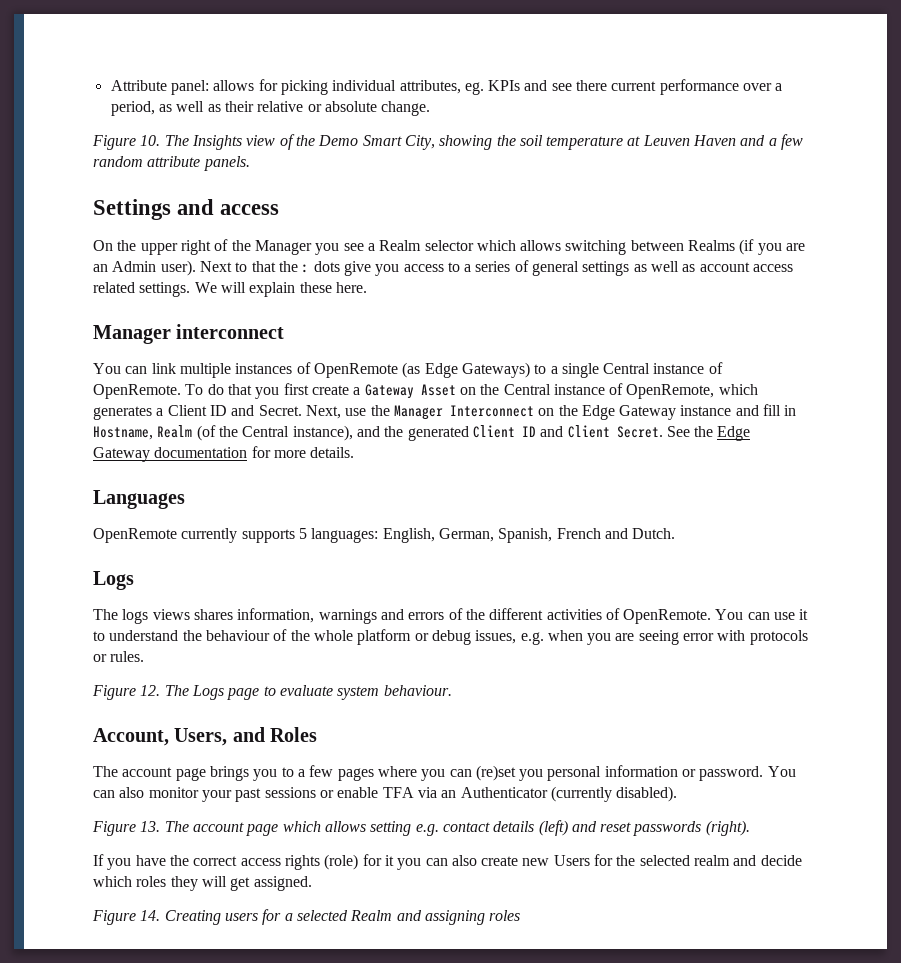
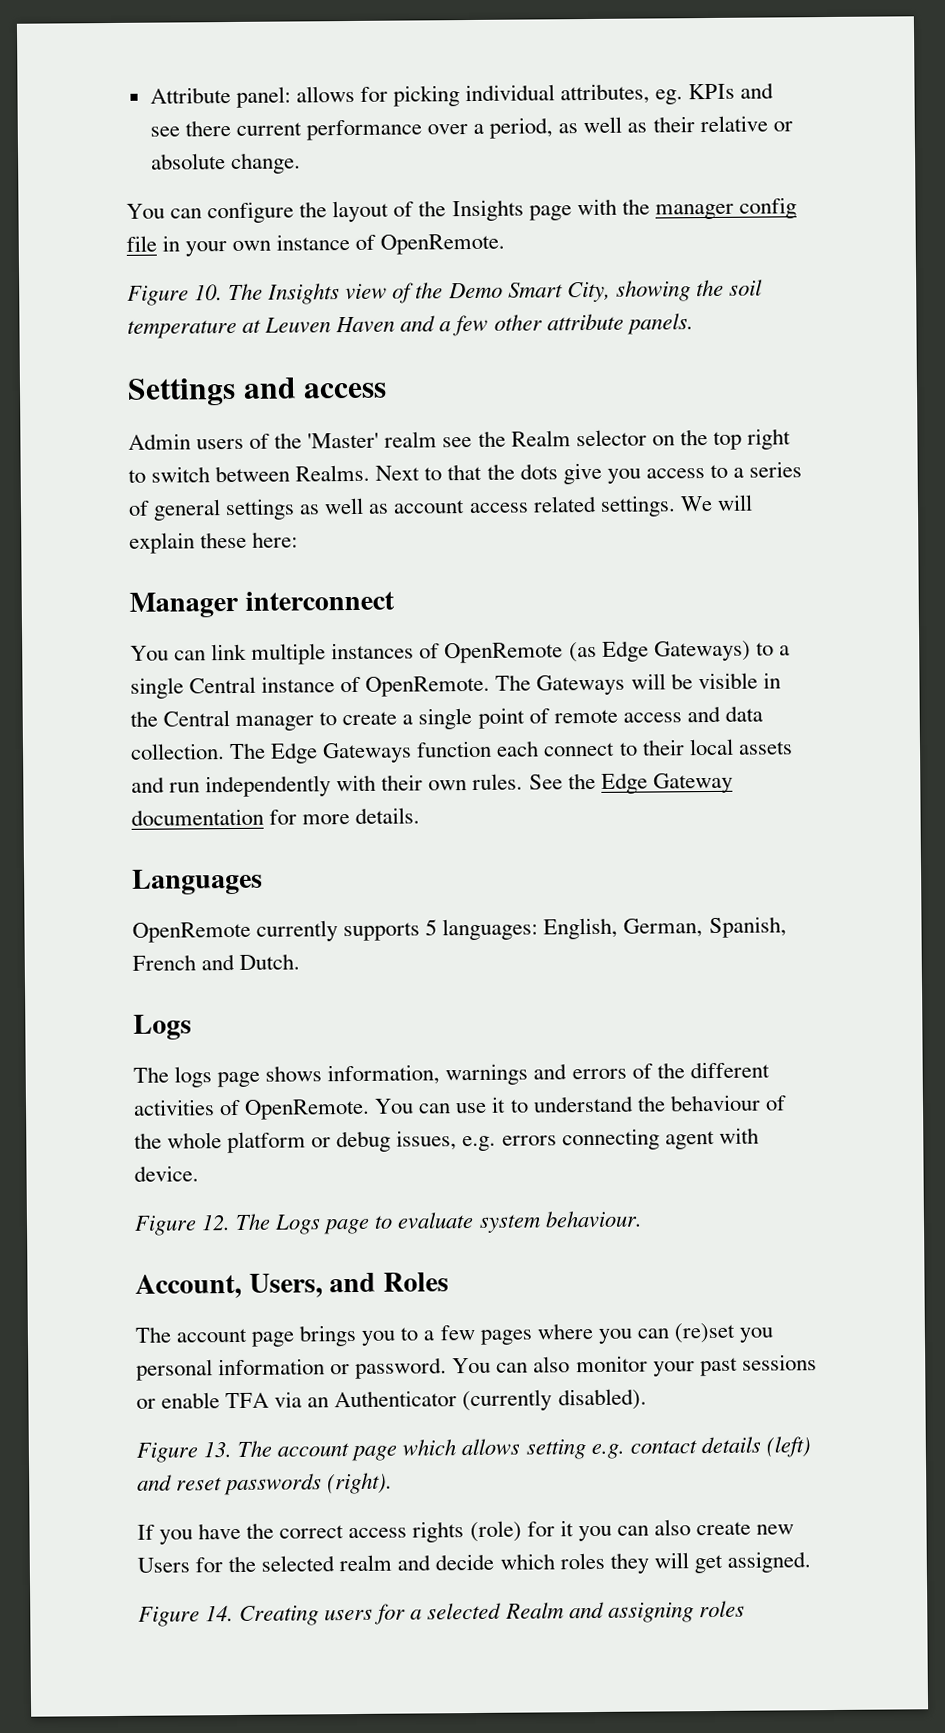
+ You can configure the layout of the Insights page with the manager config file in your own instance of OpenRemote.
- Figure 10. The Insights view of the Demo Smart City, showing the soil temperature at Leuven Haven and a few random attribute panels.
+ Figure 10. The Insights view of the Demo Smart City, showing the soil temperature at Leuven Haven and a few other attribute panels.
- On the upper right of the Manager you see a Realm selector which allows switching between Realms (if you are an Admin user).
+ Admin users of the 'Master' realm see the Realm selector on the top right to switch between Realms.
- Next to that the : dots give you access to a series of general settings as well as account access related settings.
+ Next to that the dots give you access to a series of general settings as well as account access related settings.
- We will explain these here.
+ We will explain these here:
- To do that you first create a Gateway Asset on the Central instance of OpenRemote, which generates a Client ID and Secret. Next, use the Manager Interconnect on the Edge Gateway instance and fill in Hostname, Realm (of the Central instance), and the generated Client ID and Client Secret.
+ The Gateways will be visible in the Central manager to create a single point of remote access and data collection. The Edge Gateways function each connect to their local assets and run independently with their own rules.
- The logs views shares information, warnings and errors of the different activities of OpenRemote.
+ The logs page shows information, warnings and errors of the different activities of OpenRemote.
- You can use it to understand the behaviour of the whole platform or debug issues, e.g. when you are seeing error with protocols or rules.
+ You can use it to understand the behaviour of the whole platform or debug issues, e.g. errors connecting agent with device.

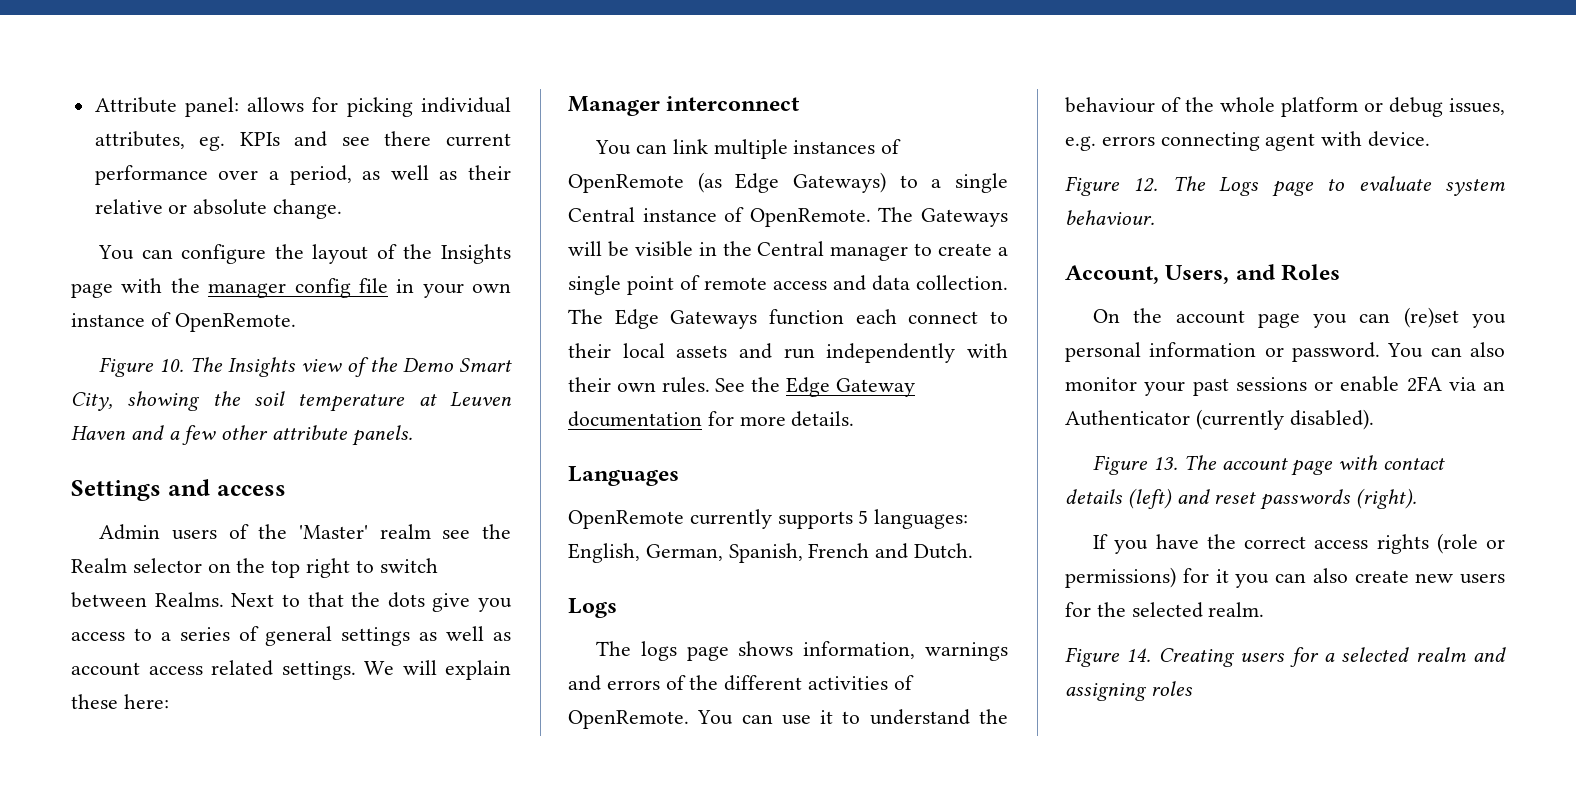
- The account page brings you to a few pages where you can (re)set you personal information or password.
+ On the account page you can (re)set you personal information or password.
- You can also monitor your past sessions or enable TFA via an Authenticator (currently disabled).
+ You can also monitor your past sessions or enable 2FA via an Authenticator (currently disabled).
- Figure 13. The account page which allows setting e.g. contact details (left) and reset passwords (right).
+ Figure 13. The account page with contact details (left) and reset passwords (right).
- If you have the correct access rights (role) for it you can also create new Users for the selected realm and decide which roles they will get assigned.
+ If you have the correct access rights (role or permissions) for it you can also create new users for the selected realm.
- Figure 14. Creating users for a selected Realm and assigning roles
+ Figure 14. Creating users for a selected realm and assigning roles

